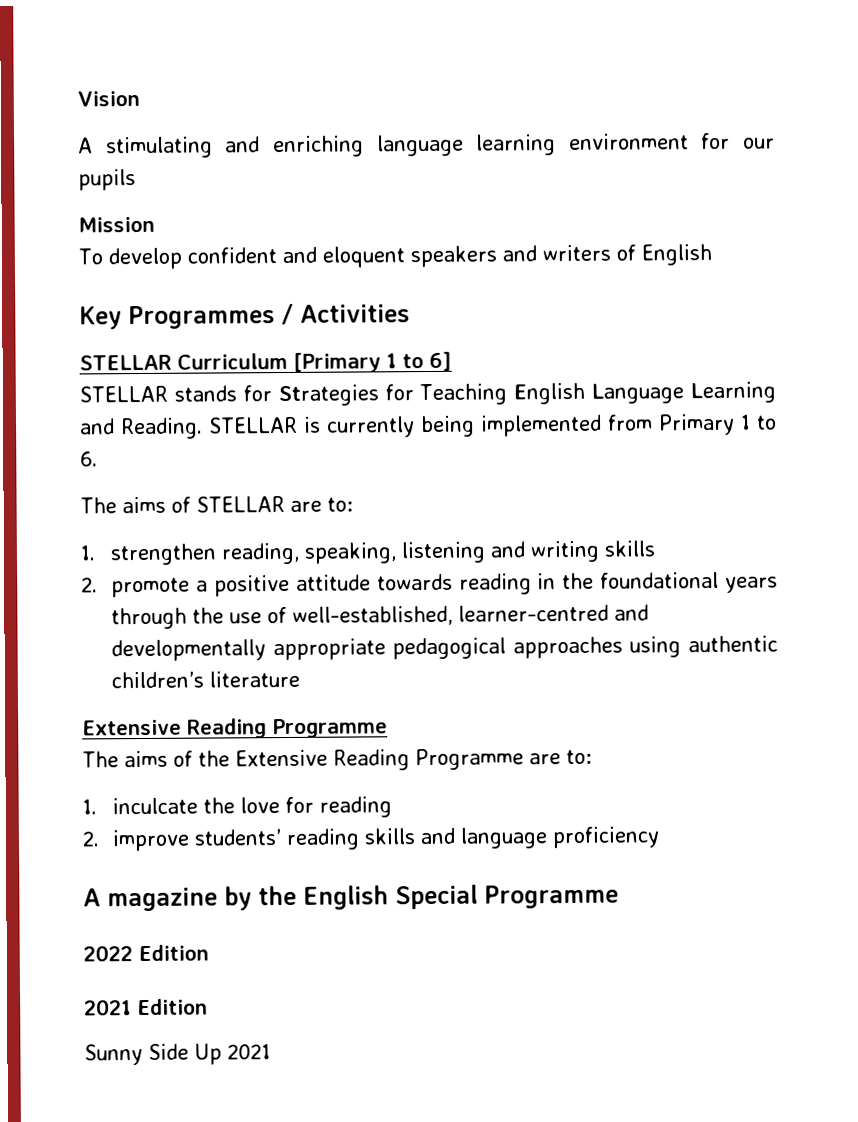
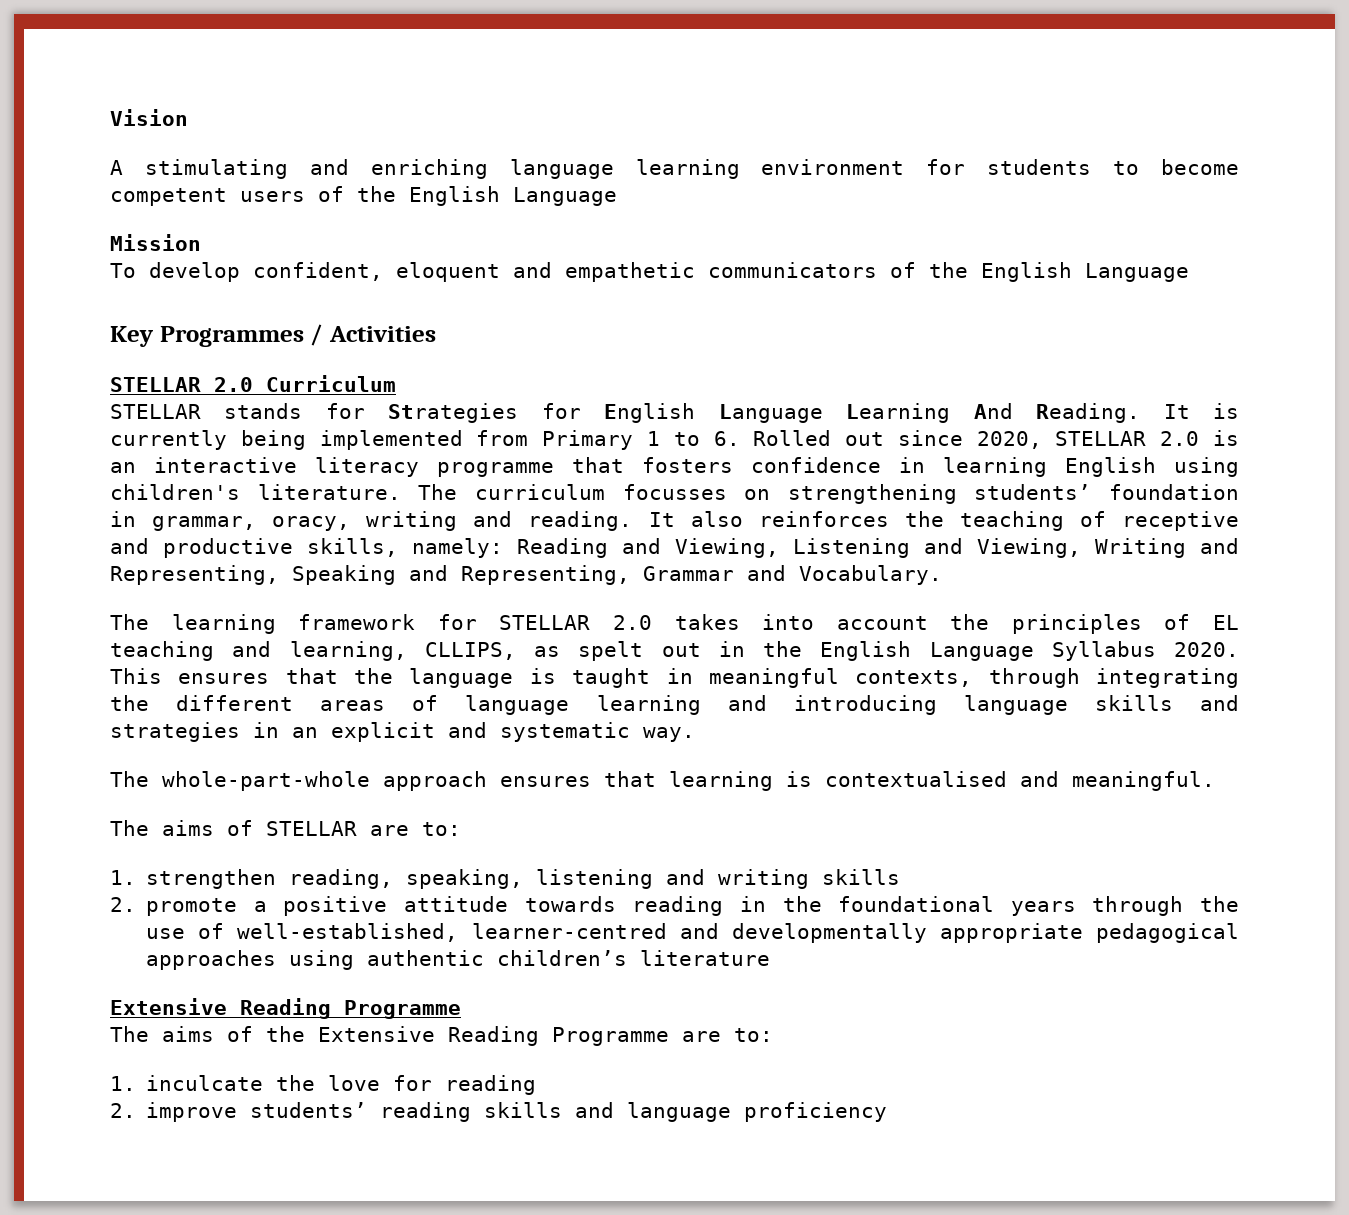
- A stimulating and enriching language learning environment for our pupils
+ A stimulating and enriching language learning environment for students to become competent users of the English Language
  Mission
- To develop confident and eloquent speakers and writers of English
+ To develop confident, eloquent and empathetic communicators of the English Language
- STELLAR Curriculum [Primary 1 to 6]
+ STELLAR 2.0 Curriculum
- STELLAR stands for Strategies for Teaching English Language Learning and Reading. STELLAR is currently being implemented from Primary 1 to 6.
+ STELLAR stands for Strategies for English Language Learning And Reading. It is currently being implemented from Primary 1 to 6. Rolled out since 2020, STELLAR 2.0 is an interactive literacy programme that fosters confidence in learning English using children's literature. The curriculum focusses on strengthening students’ foundation in grammar, oracy, writing and reading. It also reinforces the teaching of receptive and productive skills, namely: Reading and Viewing, Listening and Viewing, Writing and Representing, Speaking and Representing, Grammar and Vocabulary.
+ The learning framework for STELLAR 2.0 takes into account the principles of EL teaching and learning, CLLIPS, as spelt out in the English Language Syllabus 2020. This ensures that the language is taught in meaningful contexts, through integrating the different areas of language learning and introducing language skills and strategies in an explicit and systematic way.
+ The whole-part-whole approach ensures that learning is contextualised and meaningful.
- A magazine by the English Special Programme
- 2022 Edition
- 2021 Edition
- Sunny Side Up 2021

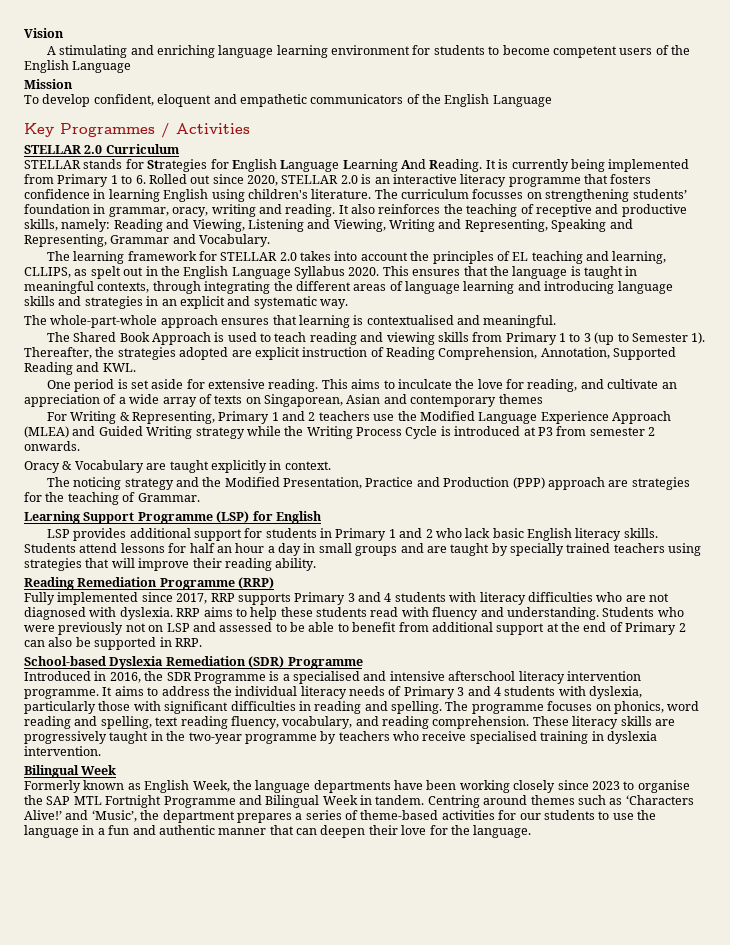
- The aims of STELLAR are to:
- 1. strengthen reading, speaking, listening and writing skills
- 2. promote a positive attitude towards reading in the foundational years through the use of well-established, learner-centred and developmentally appropriate pedagogical approaches using authentic children’s literature
- Extensive Reading Programme
- The aims of the Extensive Reading Programme are to:
- 1. inculcate the love for reading
- 2. improve students’ reading skills and language proficiency
+ The Shared Book Approach is used to teach reading and viewing skills from Primary 1 to 3 (up to Semester 1). Thereafter, the strategies adopted are explicit instruction of Reading Comprehension, Annotation, Supported Reading and KWL.
+ One period is set aside for extensive reading. This aims to inculcate the love for reading, and cultivate an appreciation of a wide array of texts on Singaporean, Asian and contemporary themes
+ For Writing & Representing, Primary 1 and 2 teachers use the Modified Language Experience Approach (MLEA) and Guided Writing strategy while the Writing Process Cycle is introduced at P3 from semester 2 onwards.
+ Oracy & Vocabulary are taught explicitly in context.
+ The noticing strategy and the Modified Presentation, Practice and Production (PPP) approach are strategies for the teaching of Grammar.
+ Learning Support Programme (LSP) for English
+ LSP provides additional support for students in Primary 1 and 2 who lack basic English literacy skills. Students attend lessons for half an hour a day in small groups and are taught by specially trained teachers using strategies that will improve their reading ability.
+ Reading Remediation Programme (RRP)
+ Fully implemented since 2017, RRP supports Primary 3 and 4 students with literacy difficulties who are not diagnosed with dyslexia. RRP aims to help these students read with fluency and understanding. Students who were previously not on LSP and assessed to be able to benefit from additional support at the end of Primary 2 can also be supported in RRP.
+ School-based Dyslexia Remediation (SDR) Programme
+ Introduced in 2016, the SDR Programme is a specialised and intensive afterschool literacy intervention programme. It aims to address the individual literacy needs of Primary 3 and 4 students with dyslexia, particularly those with significant difficulties in reading and spelling. The programme focuses on phonics, word reading and spelling, text reading fluency, vocabulary, and reading comprehension. These literacy skills are progressively taught in the two-year programme by teachers who receive specialised training in dyslexia intervention.
+ Bilingual Week
+ Formerly known as English Week, the language departments have been working closely since 2023 to organise the SAP MTL Fortnight Programme and Bilingual Week in tandem. Centring around themes such as ‘Characters Alive!’ and ‘Music’, the department prepares a series of theme-based activities for our students to use the language in a fun and authentic manner that can deepen their love for the language.

